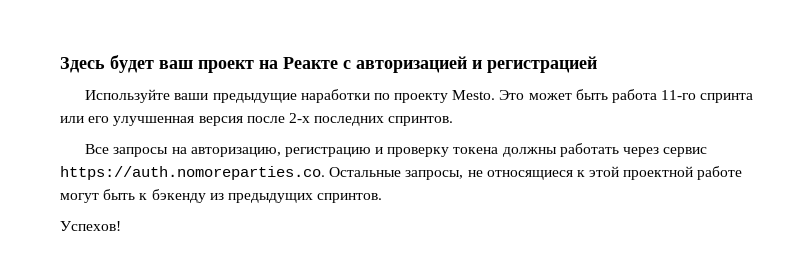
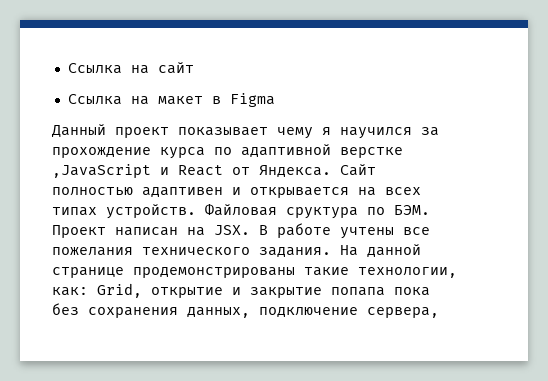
- Здесь будет ваш проект на Реакте с авторизацией и регистрацией
- Используйте ваши предыдущие наработки по проекту Mesto. Это может быть работа 11-го спринта или его улучшенная версия после 2-х последних спринтов.
- Все запросы на авторизацию, регистрацию и проверку токена должны работать через сервис https://auth.nomoreparties.co. Остальные запросы, не относящиеся к этой проектной работе могут быть к бэкенду из предыдущих спринтов.
- Успехов!
+ Ссылка на сайт
+ Ссылка на макет в Figma
+ Данный проект показывает чему я научился за прохождение курса по адаптивной верстке ,JavaScript и React от Яндекса. Сайт полностью адаптивен и открывается на всех типах устройств. Файловая сруктура по БЭМ. Проект написан на JSX. В работе учтены все пожелания технического задания. На данной странице продемонстрированы такие технологии, как: Grid, открытие и закрытие попапа пока без сохранения данных, подключение сервера,

